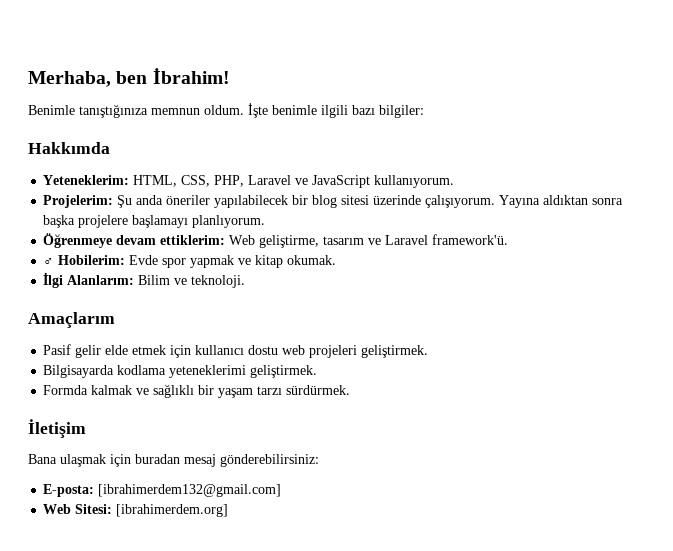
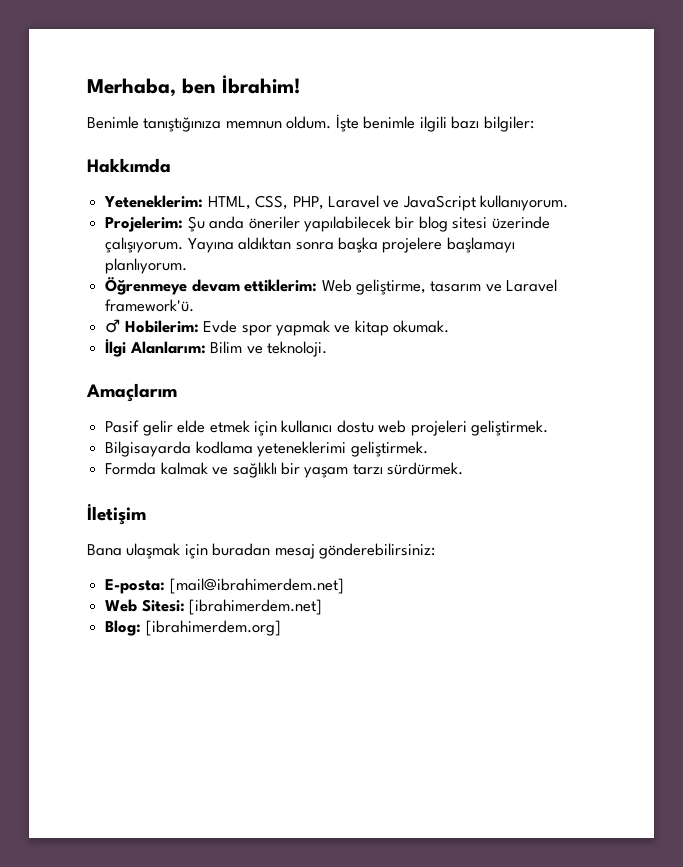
- E-posta: [ibrahimerdem132@gmail.com]
+ E-posta: [mail@ibrahimerdem.net]
- Web Sitesi: [ibrahimerdem.org]
+ Web Sitesi: [ibrahimerdem.net]
+ Blog: [ibrahimerdem.org]

